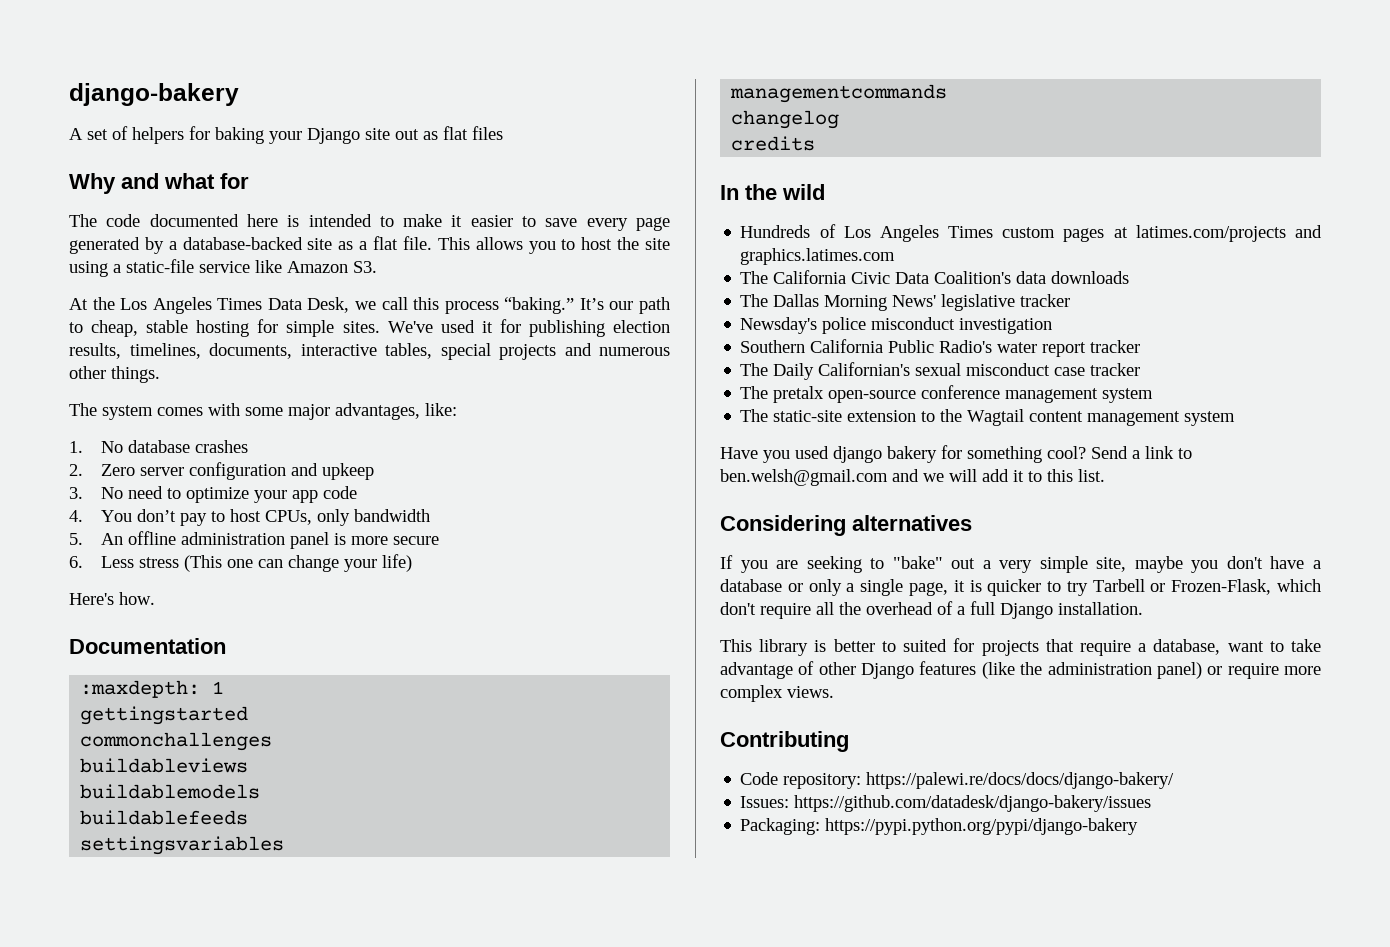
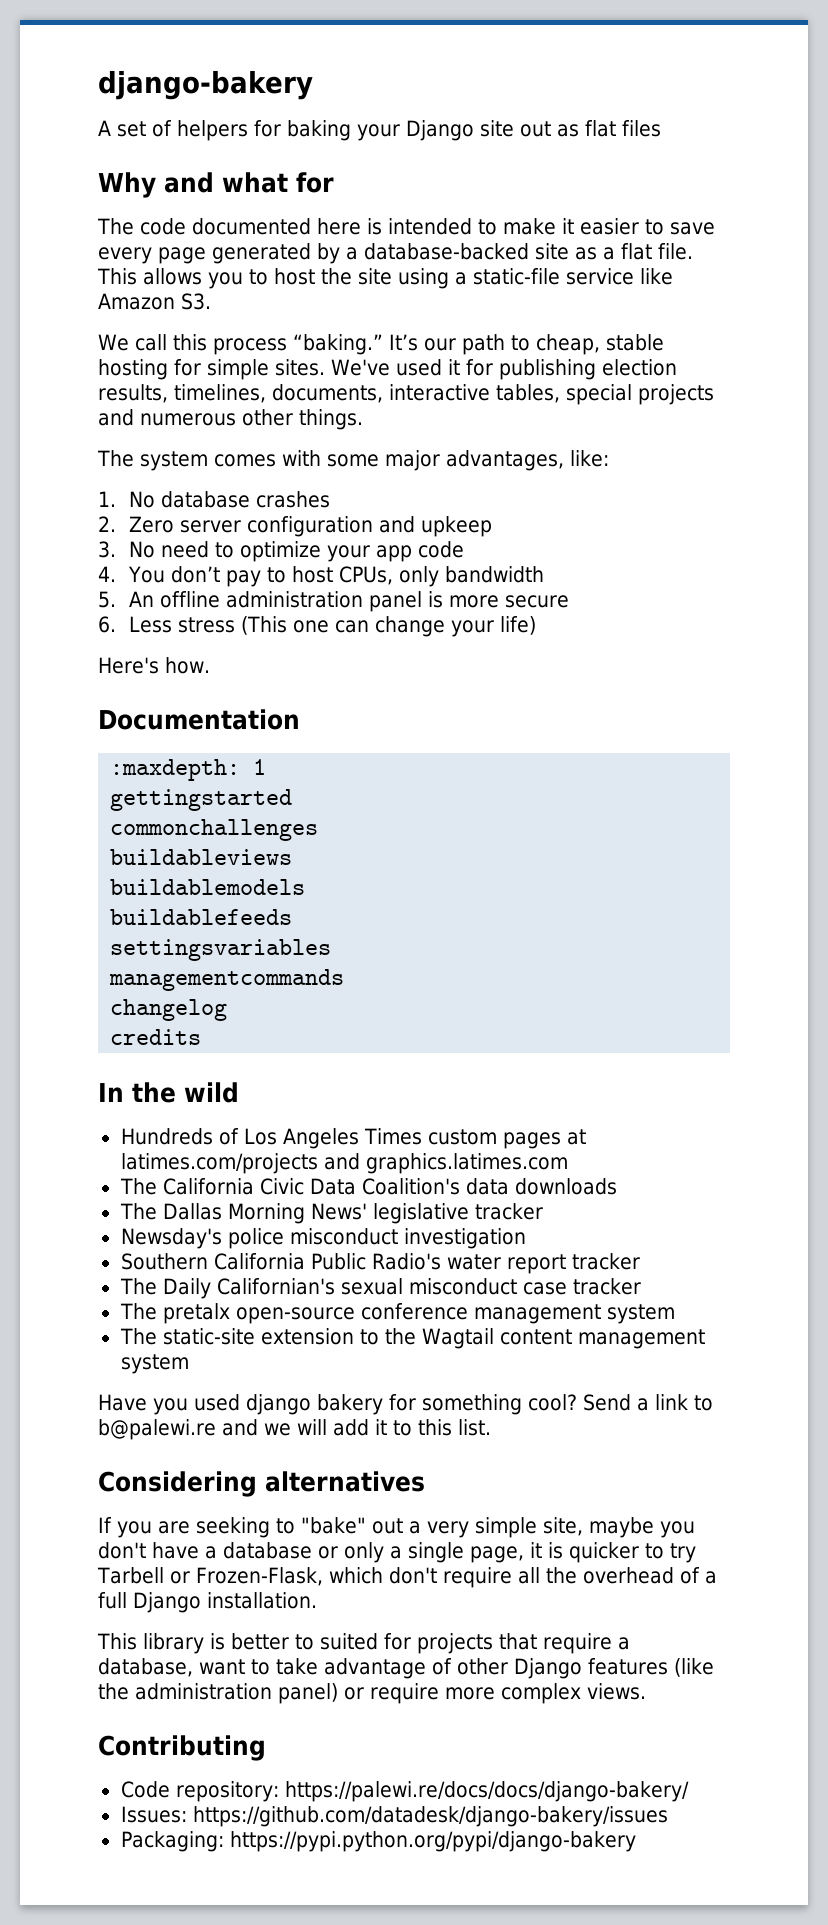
- At the Los Angeles Times Data Desk, we call this process “baking.”
+ We call this process “baking.”
- Send a link to ben.welsh@gmail.com and we will add it to this list.
+ Send a link to b@palewi.re and we will add it to this list.

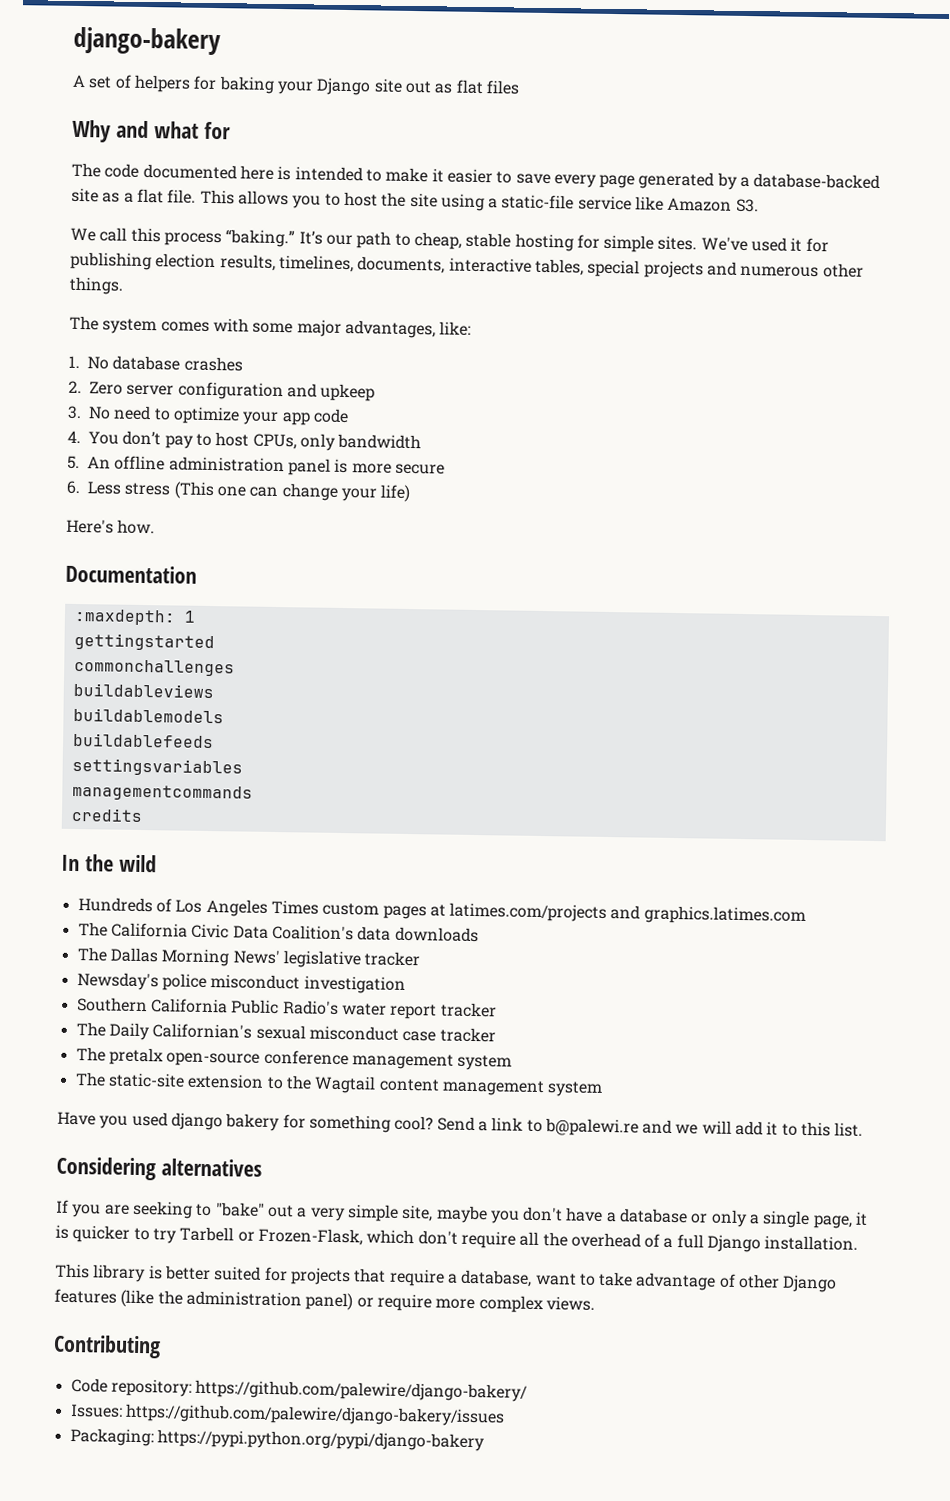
- changelog
- This library is better to suited for projects that require a database, want to take advantage of other Django features (like the administration panel) or require more complex views.
+ This library is better suited for projects that require a database, want to take advantage of other Django features (like the administration panel) or require more complex views.
- Code repository: https://palewi.re/docs/docs/django-bakery/
+ Code repository: https://github.com/palewire/django-bakery/
- Issues: https://github.com/datadesk/django-bakery/issues
+ Issues: https://github.com/palewire/django-bakery/issues

